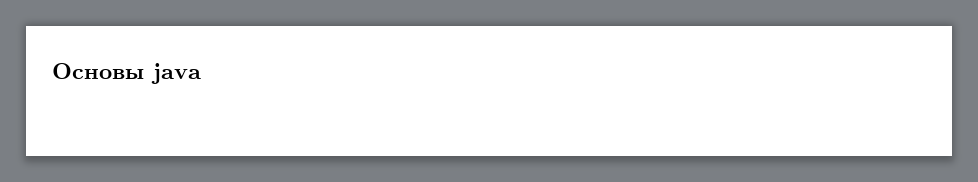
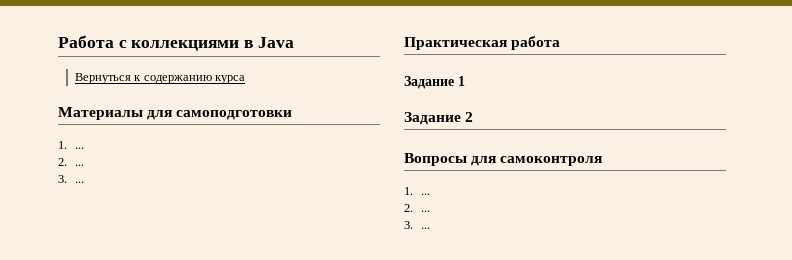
- Основы java
+ Работа с коллекциями в Java
+ Вернуться к содержанию курса
+ Материалы для самоподготовки
+ 1. ...
+ 2. ...
+ 3. ...
+ Практическая работа
+ Задание 1
+ Задание 2
+ Вопросы для самоконтроля
+ 1. ...
+ 2. ...
+ 3. ...

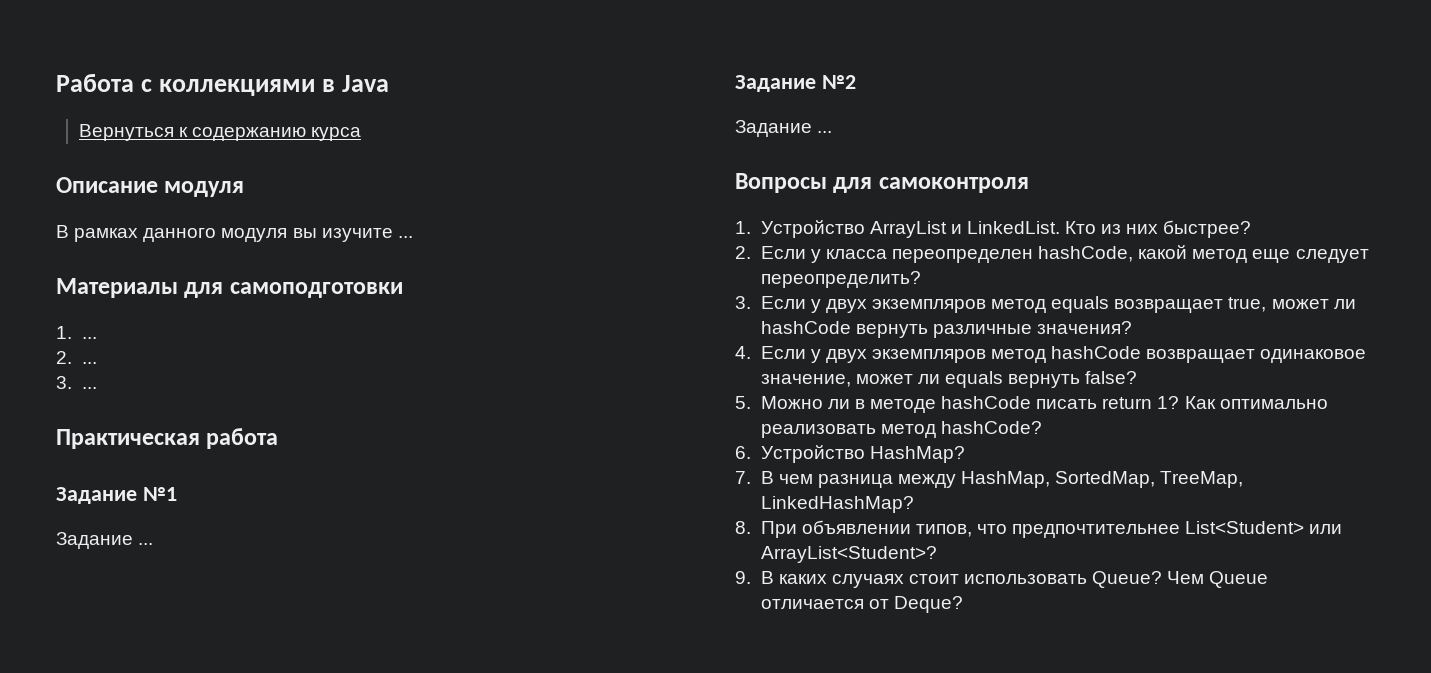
+ Описание модуля
+ В рамках данного модуля вы изучите ...
- Задание 1
- Задание 2
+ Задание №1
+ Задание ...
+ Задание №2
+ Задание ...
  Вопросы для самоконтроля
- 1. ...
- 2. ...
- 3. ...
+ 1. Устройство ArrayList и LinkedList. Кто из них быстрее?
+ 2. Если у класса переопределен hashCode, какой метод еще следует переопределить?
+ 3. Если у двух экземпляров метод equals возвращает true, может ли hashCode вернуть различные значения?
+ 4. Если у двух экземпляров метод hashCode возвращает одинаковое значение, может ли equals вернуть false?
+ 5. Можно ли в методе hashCode писать return 1? Как оптимально реализовать метод hashCode?
+ 6. Устройство HashMap?
+ 7. В чем разница между HashMap, SortedMap, TreeMap, LinkedHashMap?
+ 8. При объявлении типов, что предпочтительнее List<Student> или ArrayList<Student>?
+ 9. В каких случаях стоит использовать Queue? Чем Queue отличается от Deque?

